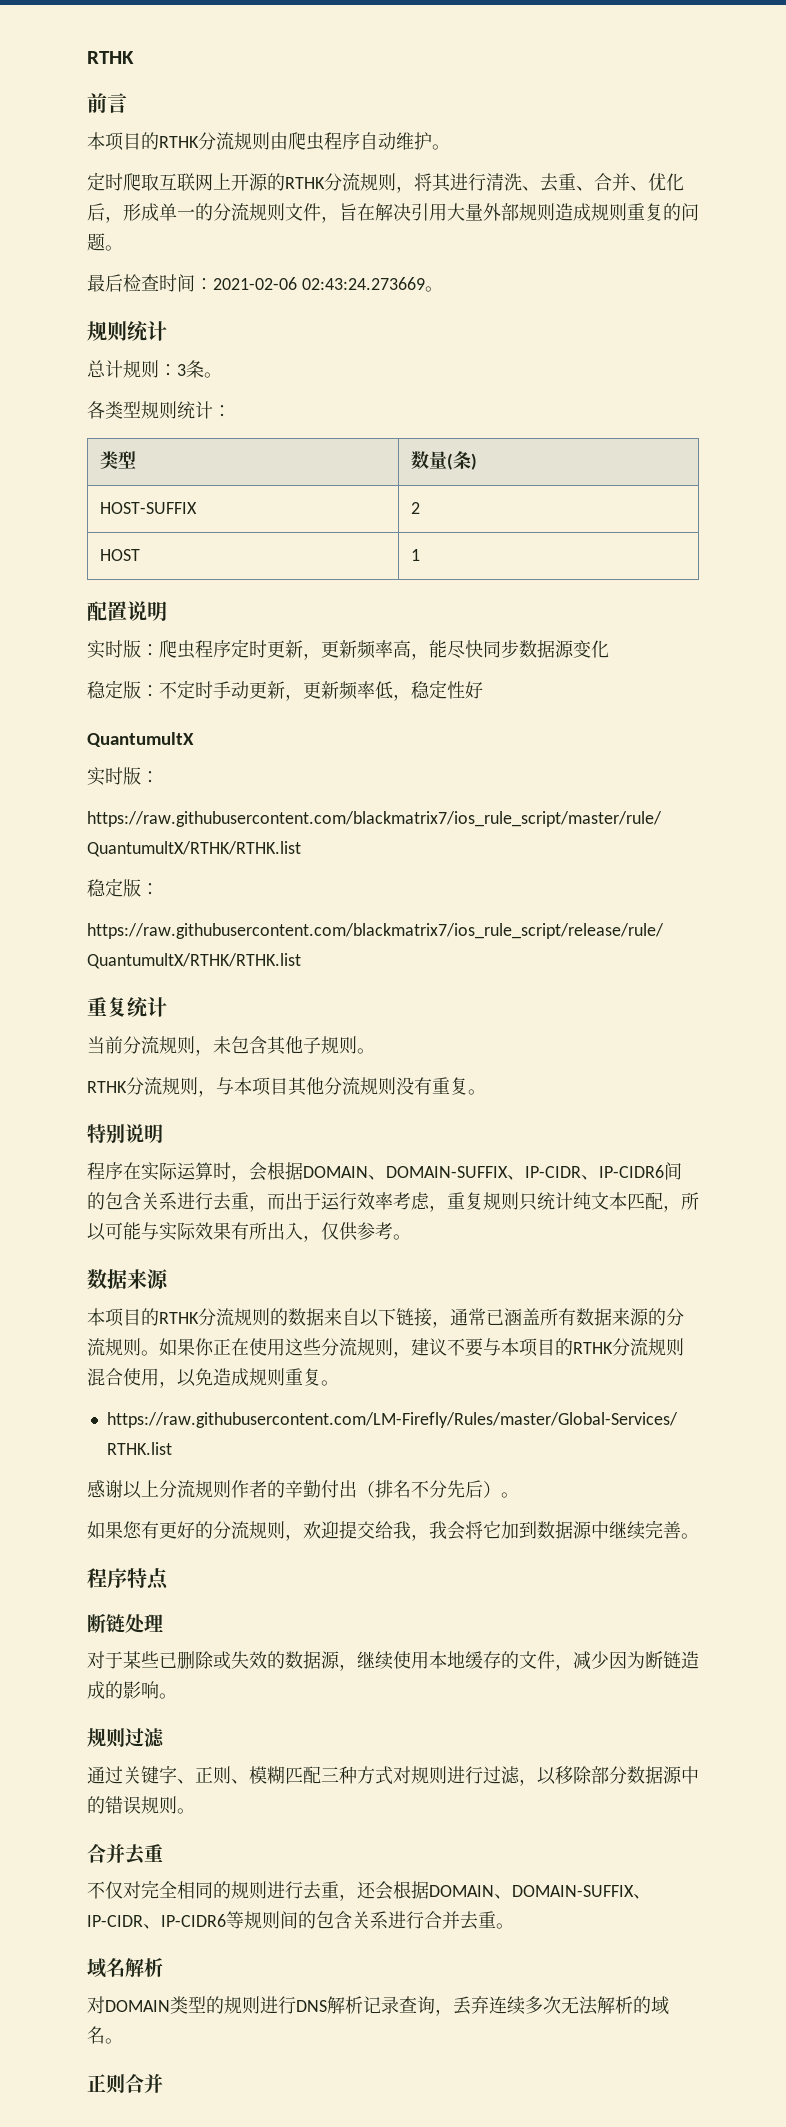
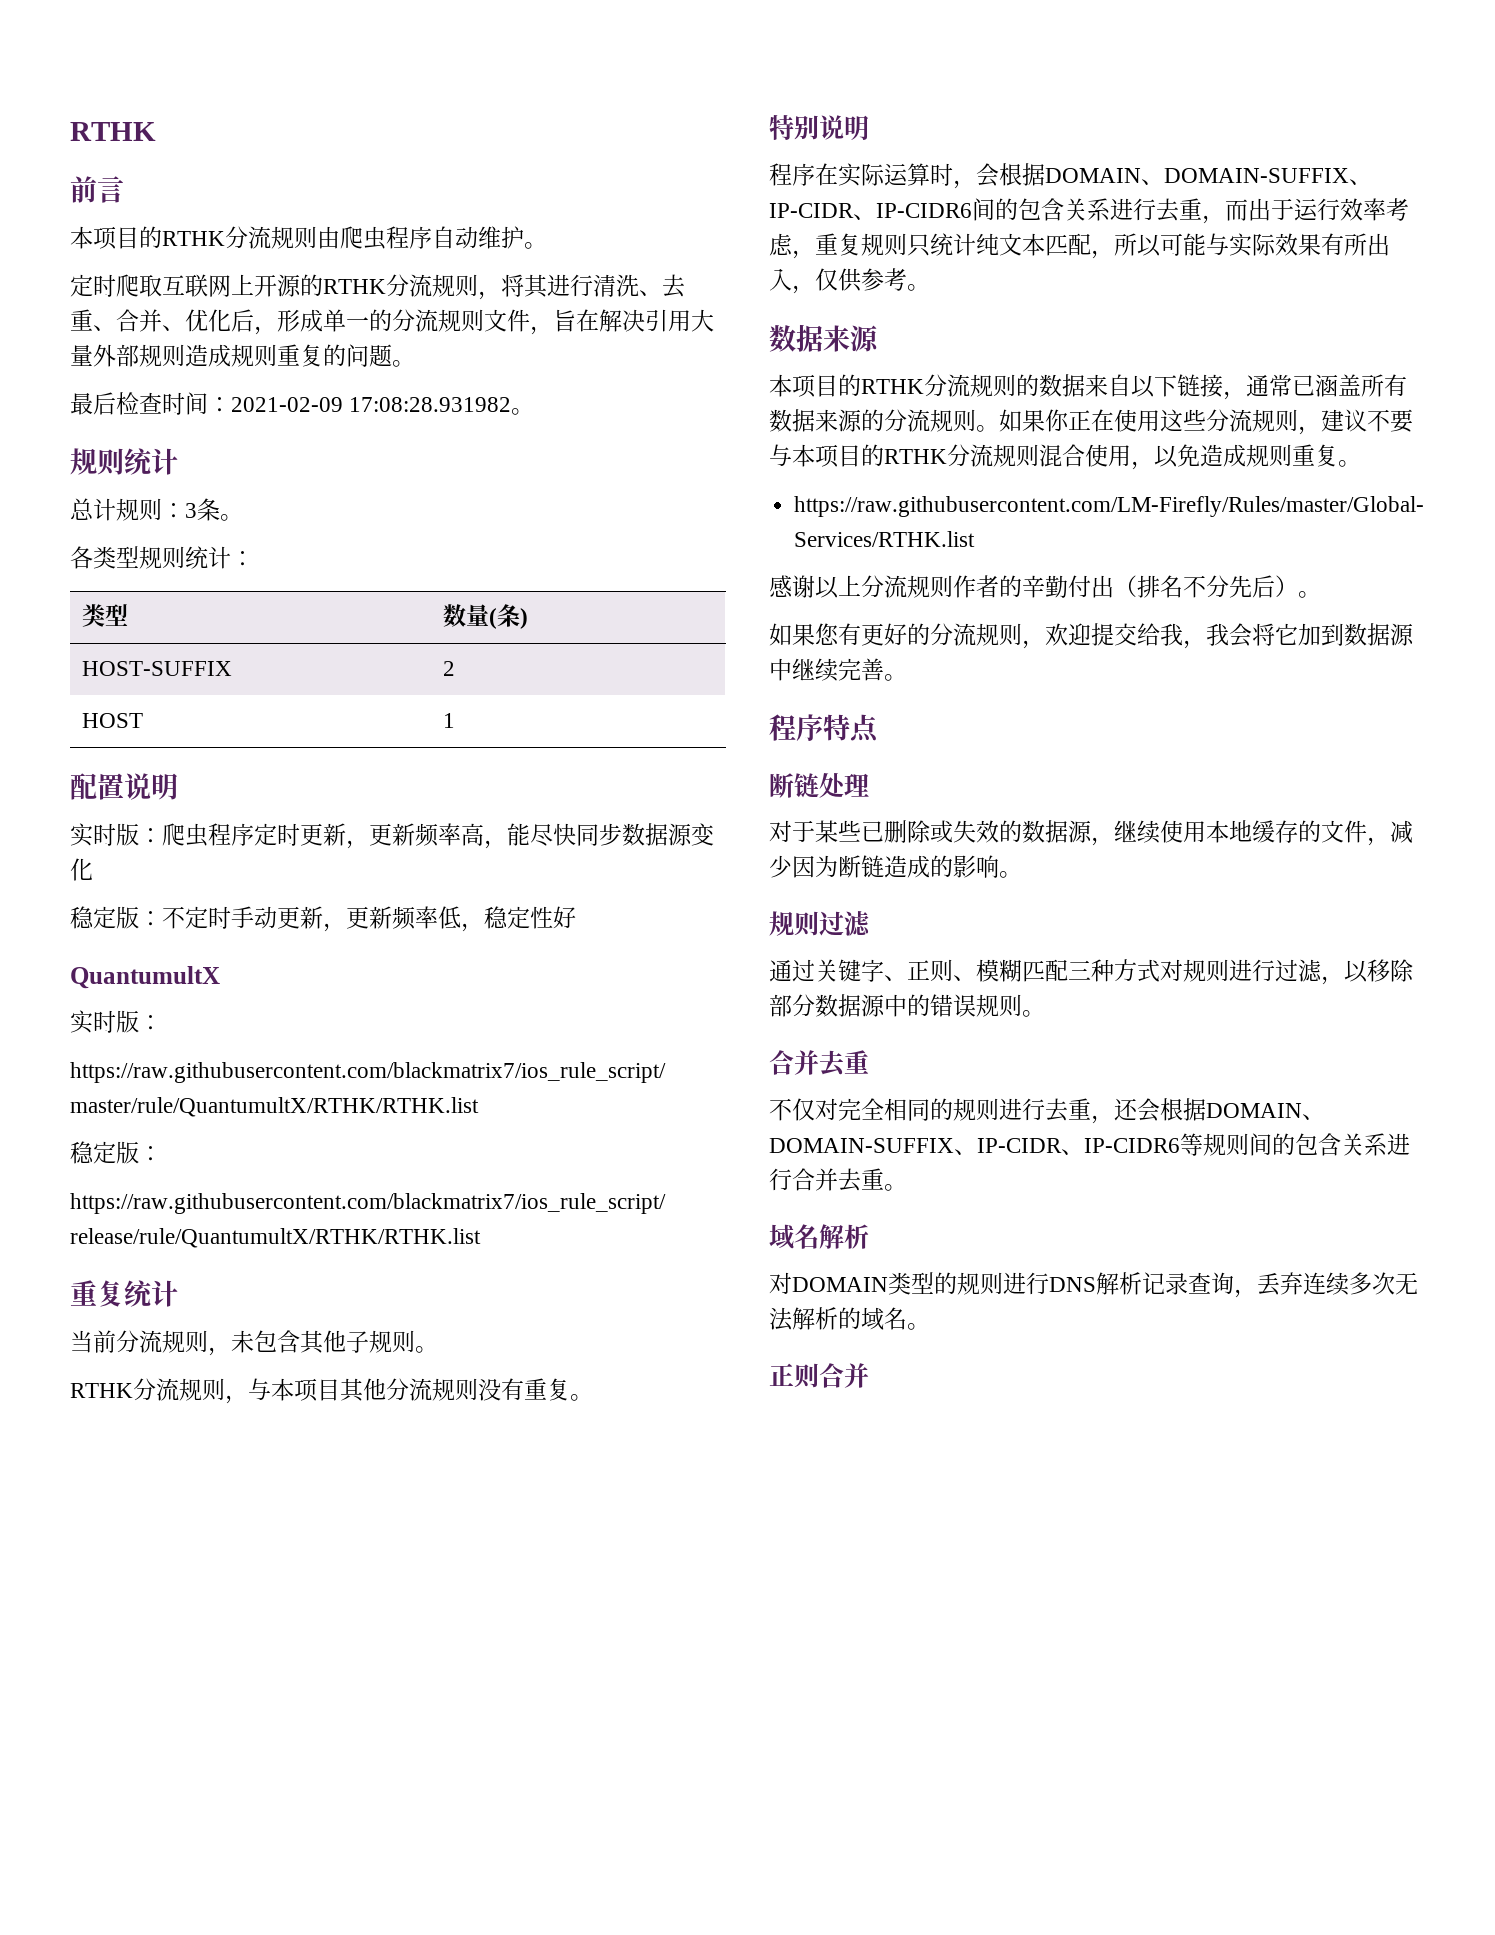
- 最后检查时间：2021-02-06 02:43:24.273669。
+ 最后检查时间：2021-02-09 17:08:28.931982。

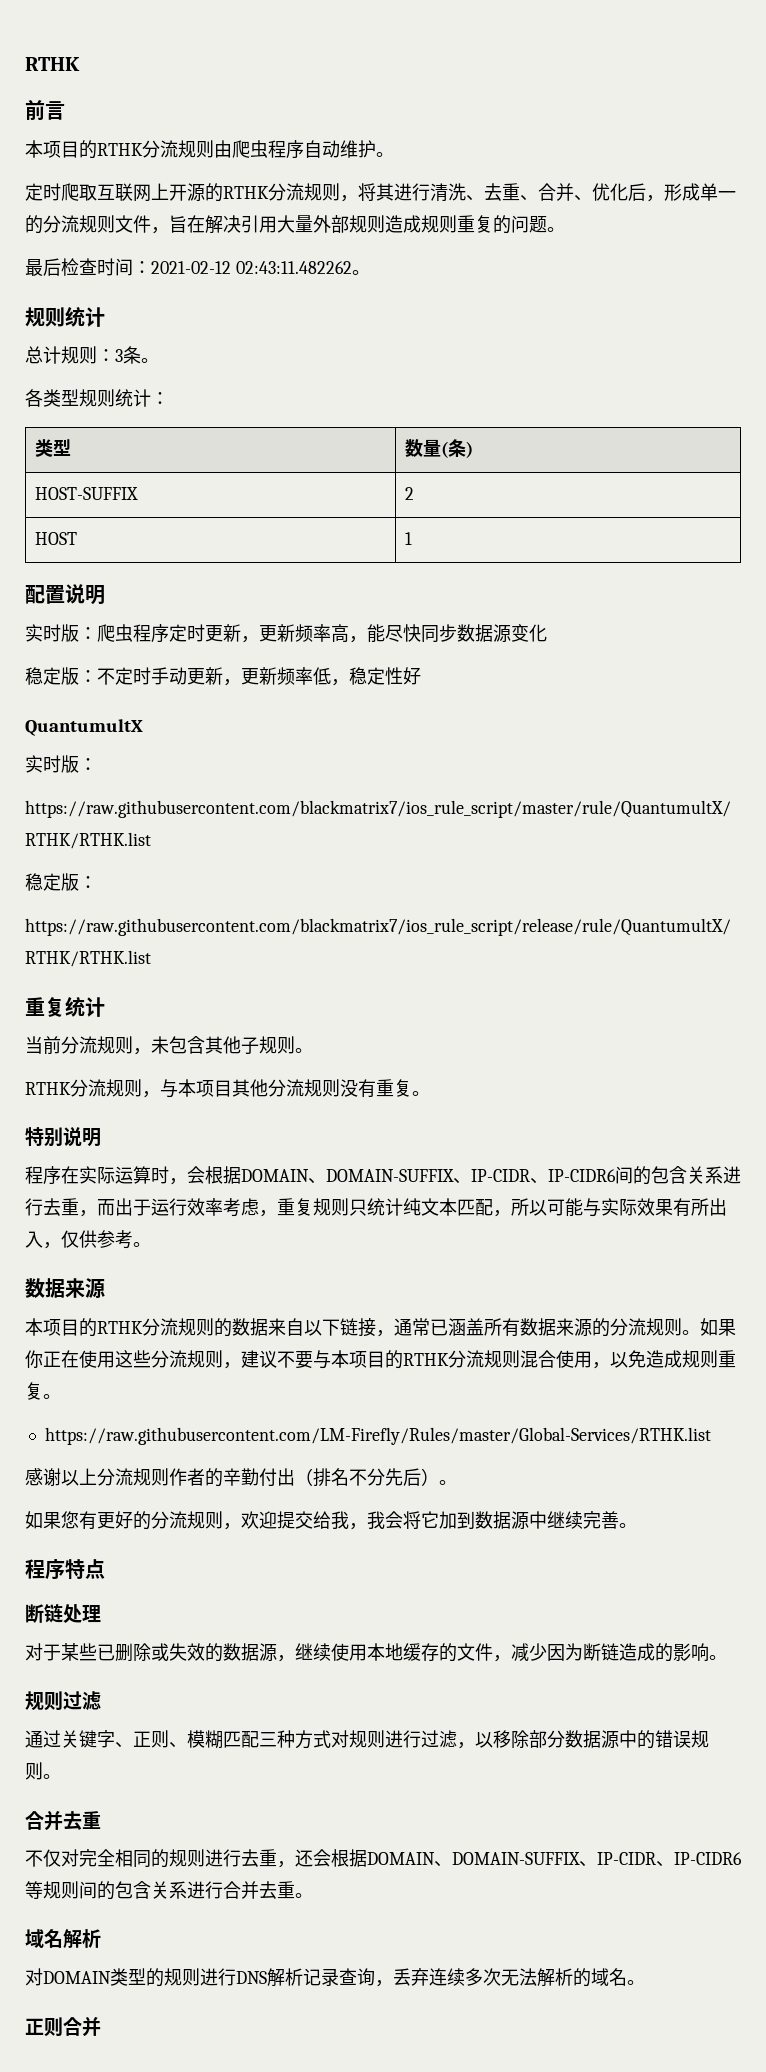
- 最后检查时间：2021-02-09 17:08:28.931982。
+ 最后检查时间：2021-02-12 02:43:11.482262。

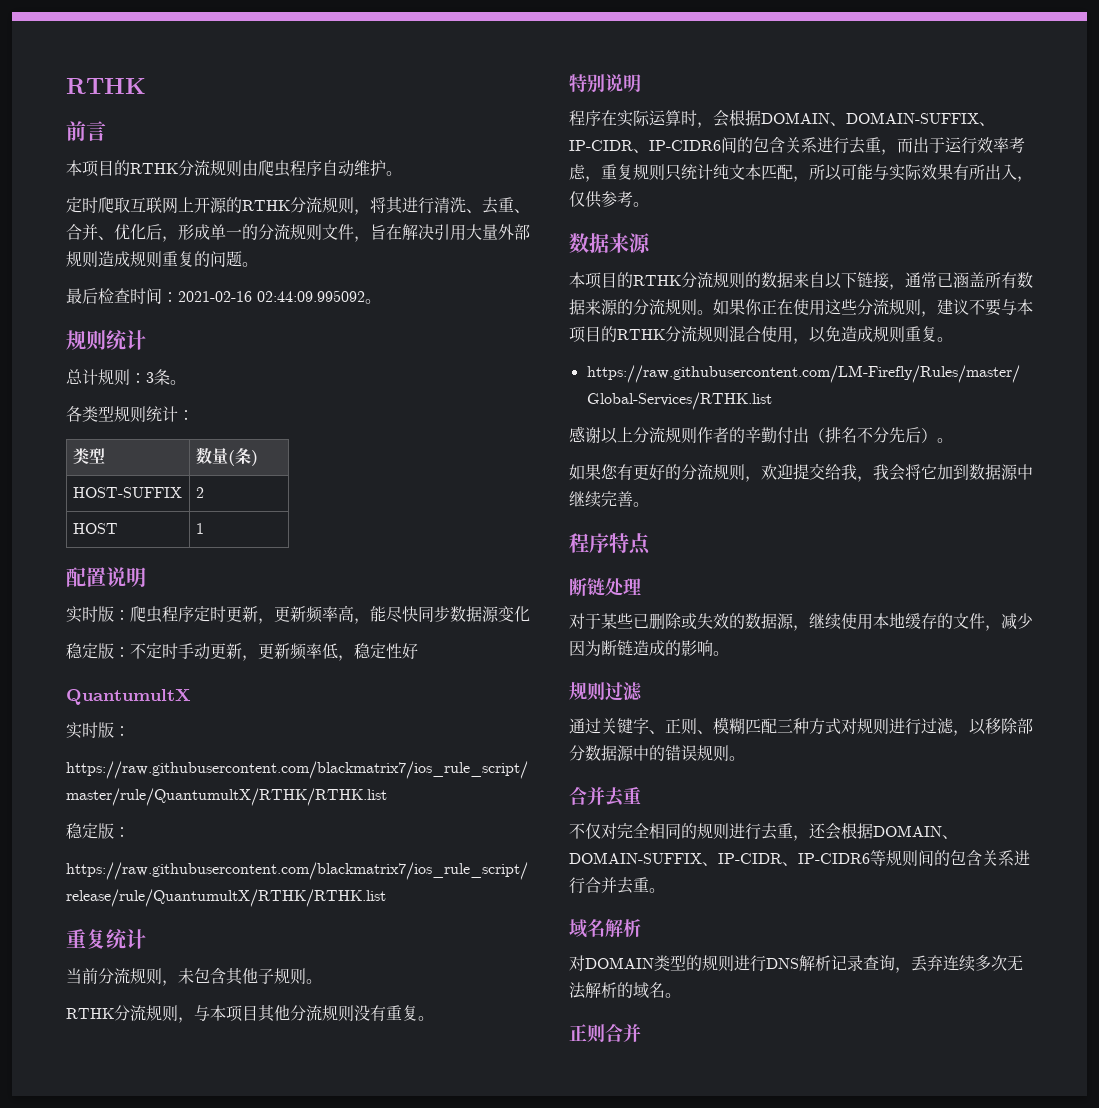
- 最后检查时间：2021-02-12 02:43:11.482262。
+ 最后检查时间：2021-02-16 02:44:09.995092。

